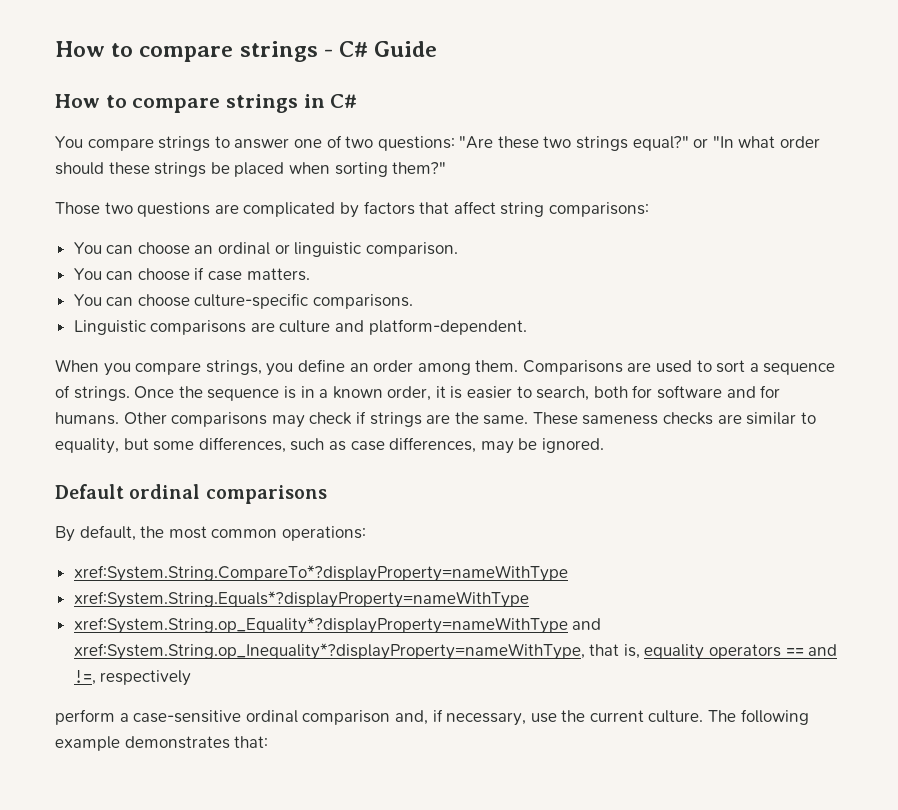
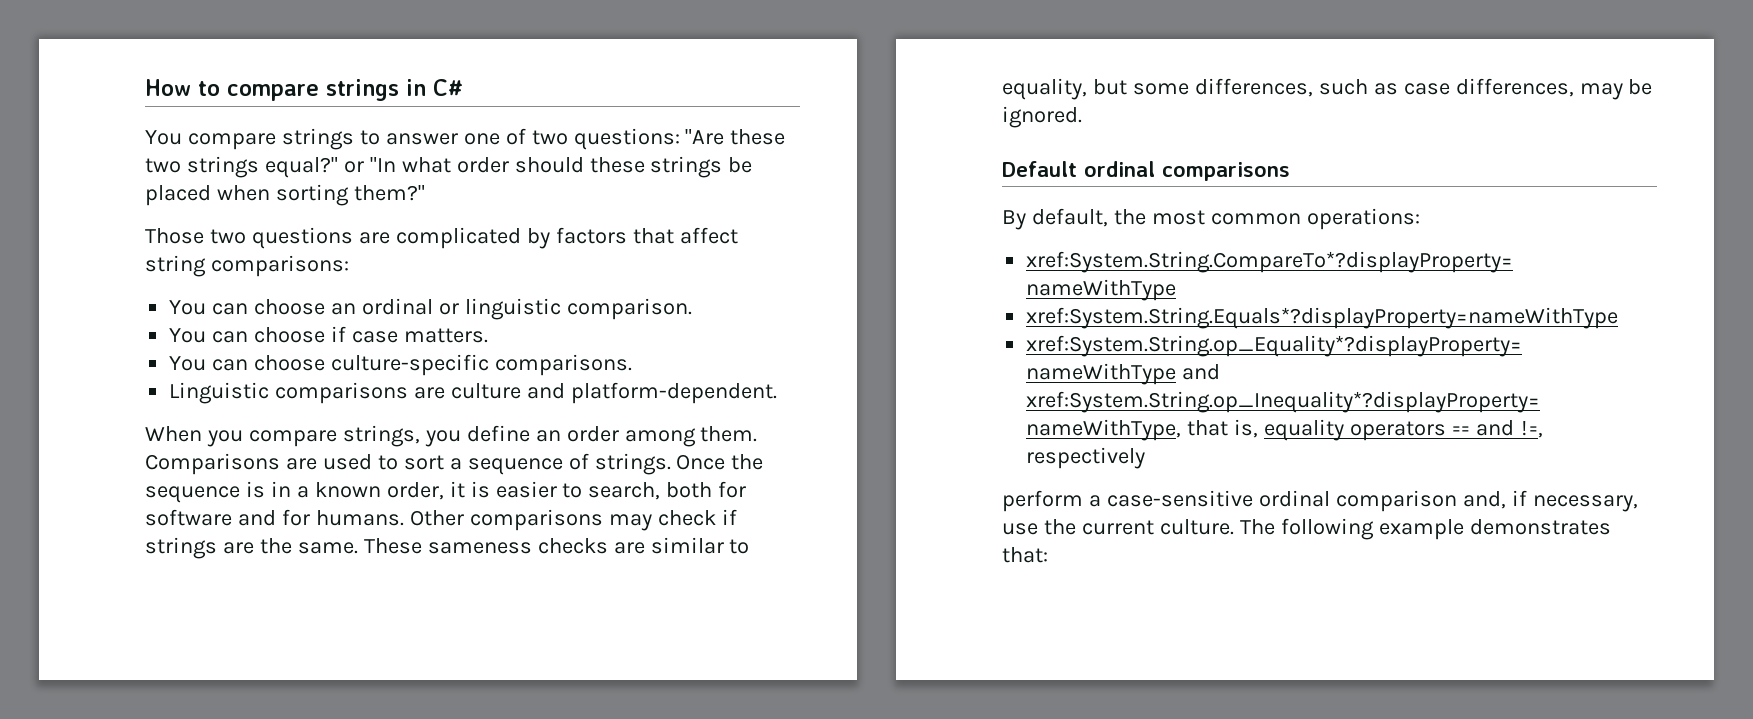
- How to compare strings - C# Guide

